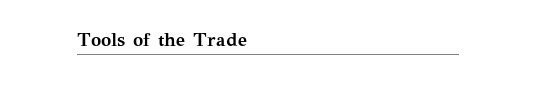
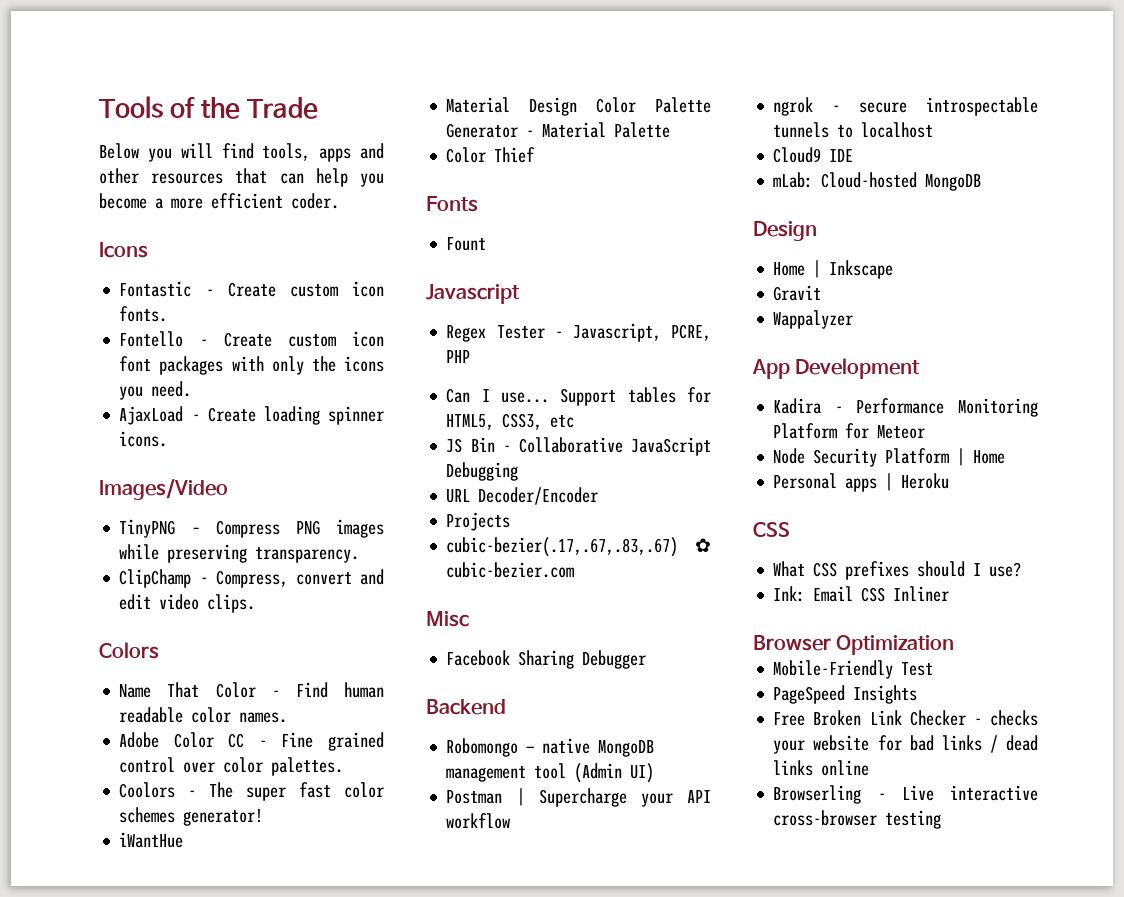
+ Below you will find tools, apps and other resources that can help you become a more efficient coder.
+ Icons
+ Fontastic - Create custom icon fonts.
+ Fontello - Create custom icon font packages with only the icons you need.
+ AjaxLoad - Create loading spinner icons.
+ Images/Video
+ TinyPNG – Compress PNG images while preserving transparency.
+ ClipChamp - Compress, convert and edit video clips.
+ Colors
+ Name That Color - Find human readable color names.
+ Adobe Color CC - Fine grained control over color palettes.
+ Coolors - The super fast color schemes generator!
+ iWantHue
+ Material Design Color Palette Generator - Material Palette
+ Color Thief
+ Fonts
+ Fount
+ Javascript
+ Regex Tester - Javascript, PCRE, PHP
+ Can I use... Support tables for HTML5, CSS3, etc
+ JS Bin - Collaborative JavaScript Debugging
+ URL Decoder/Encoder
+ Projects
+ cubic-bezier(.17,.67,.83,.67) ✿ cubic-bezier.com
+ Misc
+ Facebook Sharing Debugger
+ Backend
+ Robomongo — native MongoDB management tool (Admin UI)
+ Postman | Supercharge your API workflow
+ ngrok - secure introspectable tunnels to localhost
+ Cloud9 IDE
+ mLab: Cloud-hosted MongoDB
+ Design
+ Home | Inkscape
+ Gravit
+ Wappalyzer
+ App Development
+ Kadira - Performance Monitoring Platform for Meteor
+ Node Security Platform | Home
+ Personal apps | Heroku
+ CSS
+ What CSS prefixes should I use?
+ Ink: Email CSS Inliner
+ Browser Optimization
+ Mobile-Friendly Test
+ PageSpeed Insights
+ Free Broken Link Checker - checks your website for bad links / dead links online
+ Browserling - Live interactive cross-browser testing

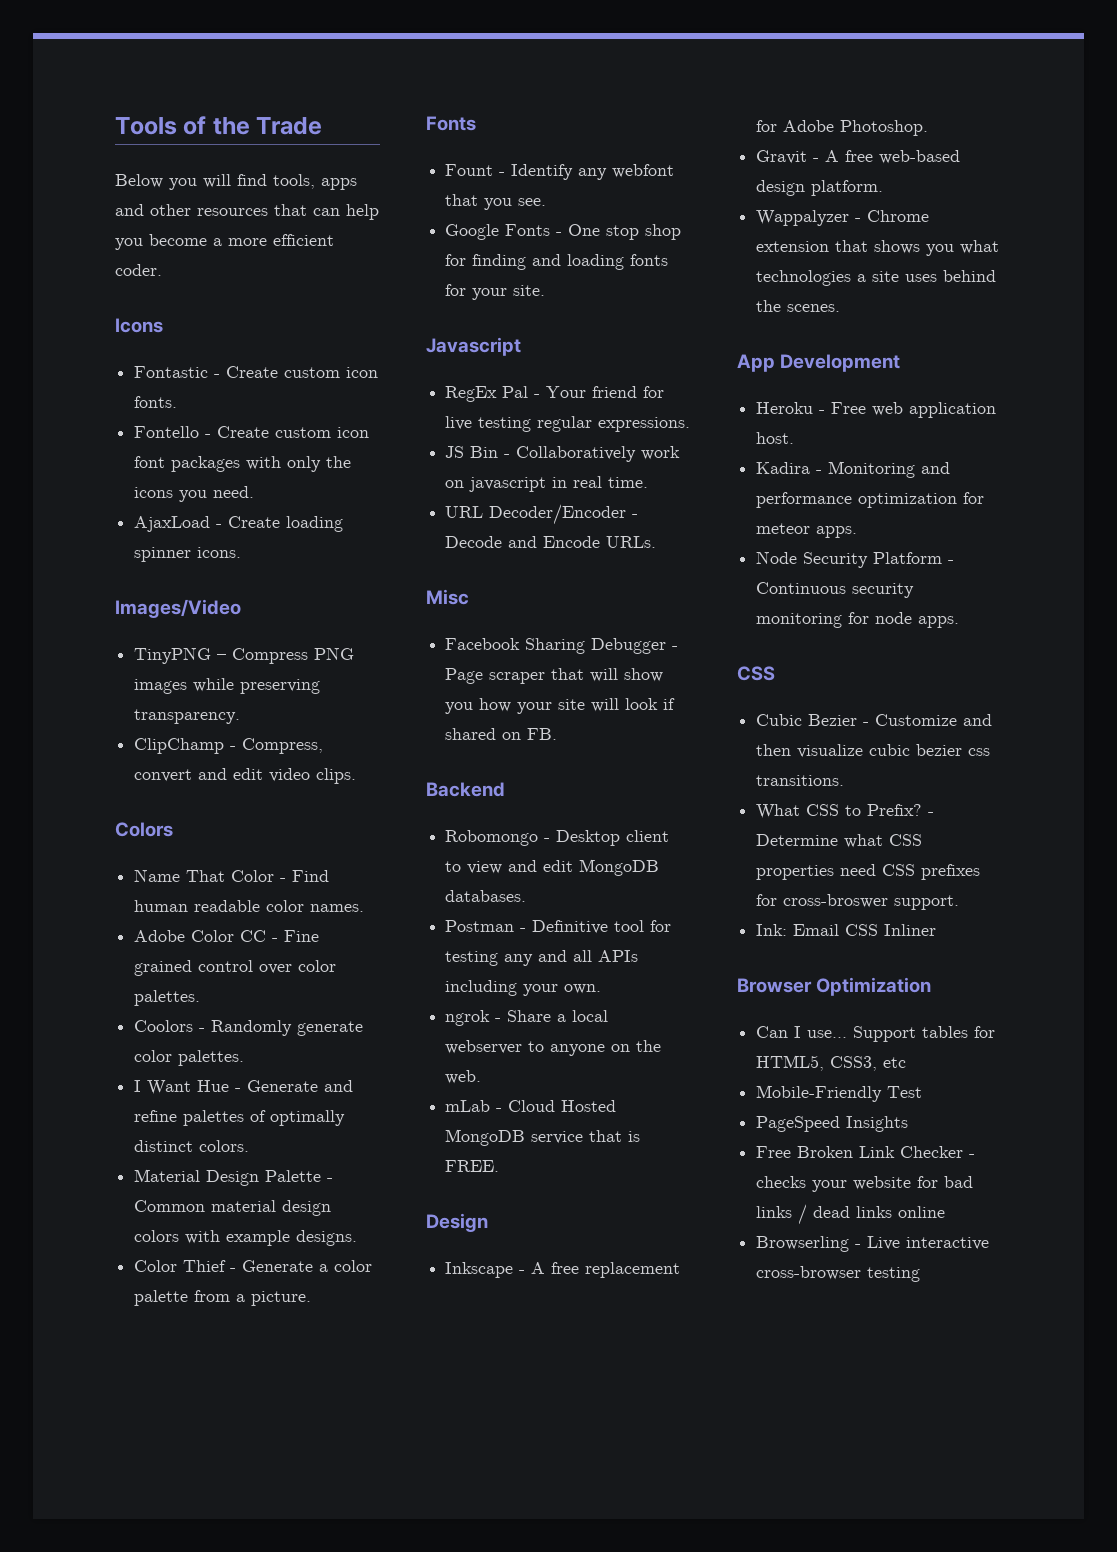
- Coolors - The super fast color schemes generator!
- iWantHue
- Material Design Color Palette Generator - Material Palette
- Color Thief
+ Coolors - Randomly generate color palettes.
+ I Want Hue - Generate and refine palettes of optimally distinct colors.
+ Material Design Palette - Common material design colors with example designs.
+ Color Thief - Generate a color palette from a picture.
  Fonts
- Fount
+ Fount - Identify any webfont that you see.
+ Google Fonts - One stop shop for finding and loading fonts for your site.
  Javascript
- Regex Tester - Javascript, PCRE, PHP
+ RegEx Pal - Your friend for live testing regular expressions.
+ JS Bin - Collaboratively work on javascript in real time.
+ URL Decoder/Encoder - Decode and Encode URLs.
+ Misc
+ Facebook Sharing Debugger - Page scraper that will show you how your site will look if shared on FB.
+ Backend
+ Robomongo - Desktop client to view and edit MongoDB databases.
+ Postman - Definitive tool for testing any and all APIs including your own.
+ ngrok - Share a local webserver to anyone on the web.
+ mLab - Cloud Hosted MongoDB service that is FREE.
+ Design
+ Inkscape - A free replacement for Adobe Photoshop.
+ Gravit - A free web-based design platform.
+ Wappalyzer - Chrome extension that shows you what technologies a site uses behind the scenes.
+ App Development
+ Heroku - Free web application host.
+ Kadira - Monitoring and performance optimization for meteor apps.
+ Node Security Platform - Continuous security monitoring for node apps.
+ CSS
+ Cubic Bezier - Customize and then visualize cubic bezier css transitions.
+ What CSS to Prefix? - Determine what CSS properties need CSS prefixes for cross-broswer support.
+ Ink: Email CSS Inliner
+ Browser Optimization
- JS Bin - Collaborative JavaScript Debugging
- URL Decoder/Encoder
- Projects
- cubic-bezier(.17,.67,.83,.67) ✿ cubic-bezier.com
- Misc
- Facebook Sharing Debugger
- Backend
- Robomongo — native MongoDB management tool (Admin UI)
- Postman | Supercharge your API workflow
- ngrok - secure introspectable tunnels to localhost
- Cloud9 IDE
- mLab: Cloud-hosted MongoDB
- Design
- Home | Inkscape
- Gravit
- Wappalyzer
- App Development
- Kadira - Performance Monitoring Platform for Meteor
- Node Security Platform | Home
- Personal apps | Heroku
- CSS
- What CSS prefixes should I use?
- Ink: Email CSS Inliner
- Browser Optimization

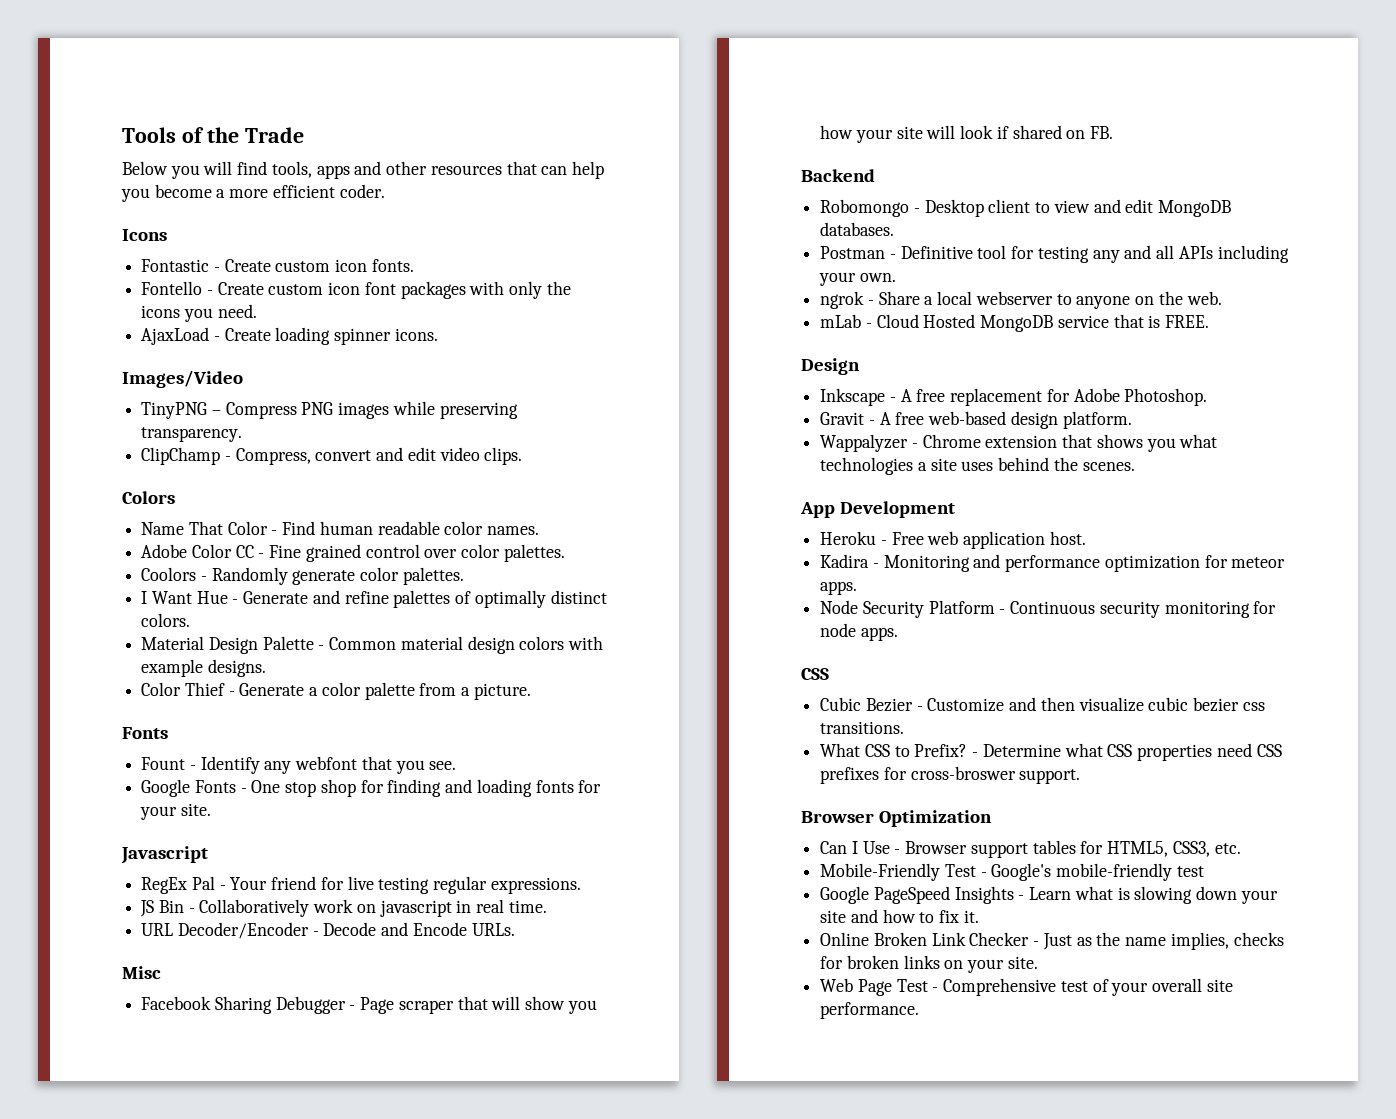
- Ink: Email CSS Inliner
- Can I use... Support tables for HTML5, CSS3, etc
+ Can I Use - Browser support tables for HTML5, CSS3, etc.
- Mobile-Friendly Test
- PageSpeed Insights
- Free Broken Link Checker - checks your website for bad links / dead links online
- Browserling - Live interactive cross-browser testing
+ Mobile-Friendly Test - Google's mobile-friendly test
+ Google PageSpeed Insights - Learn what is slowing down your site and how to fix it.
+ Online Broken Link Checker - Just as the name implies, checks for broken links on your site.
+ Web Page Test - Comprehensive test of your overall site performance.

